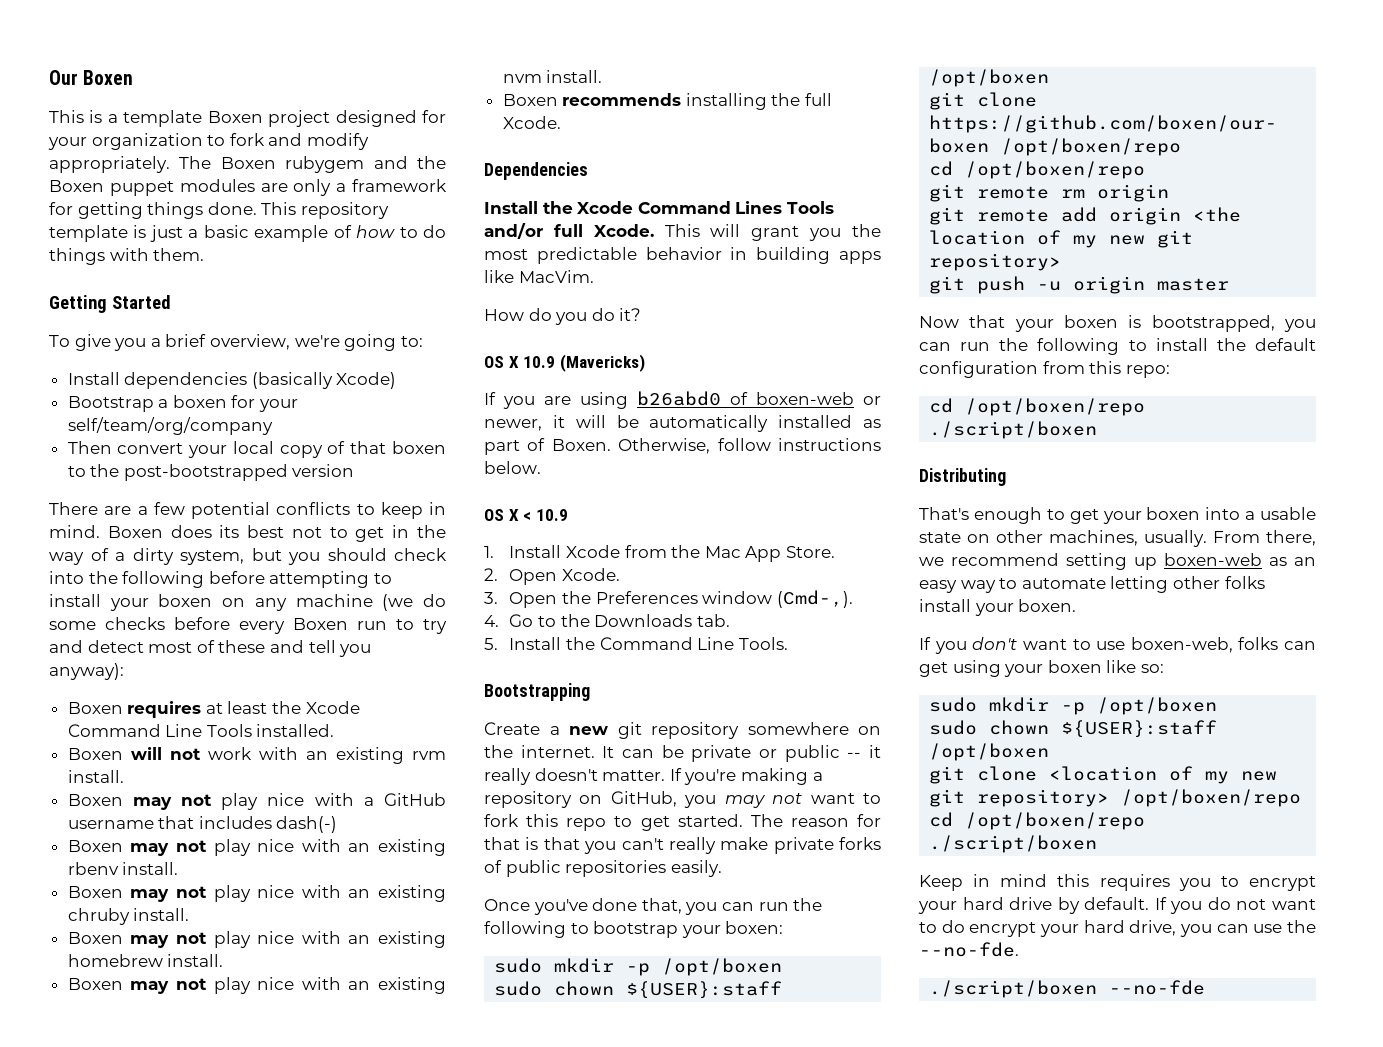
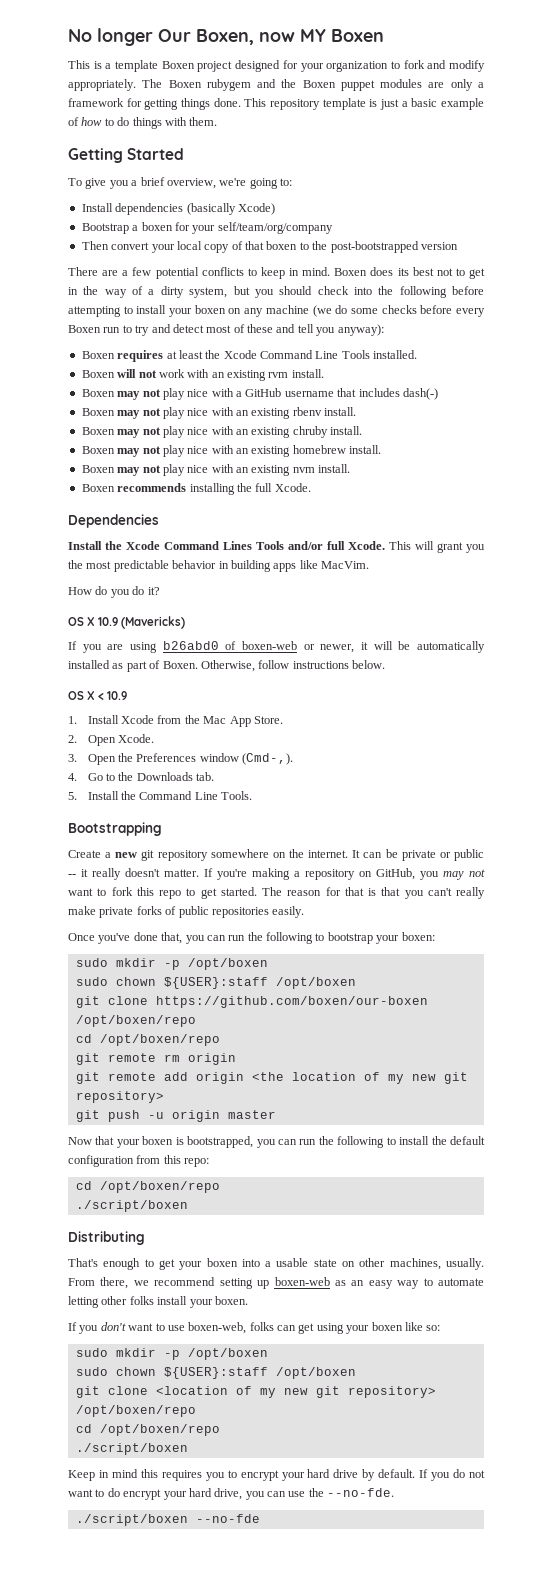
- Our Boxen
+ No longer Our Boxen, now MY Boxen

